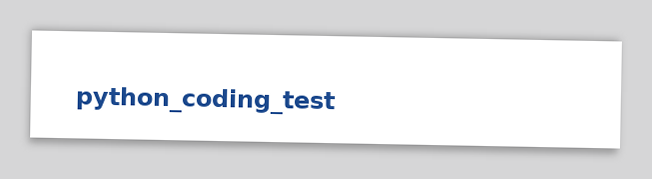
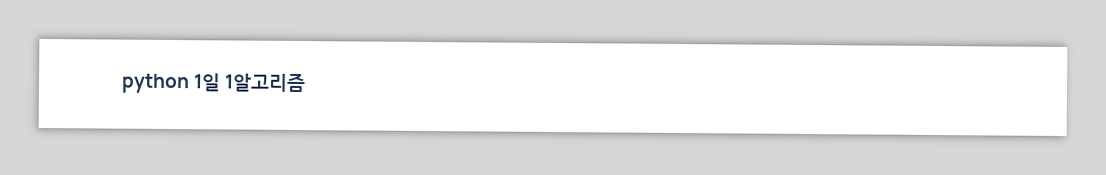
- python_coding_test
+ python 1일 1알고리즘

